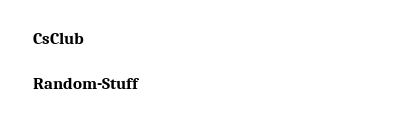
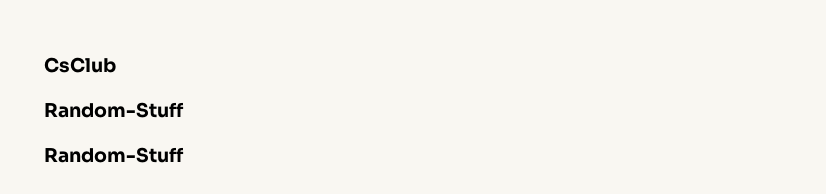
  CsClub
+ Random-Stuff

